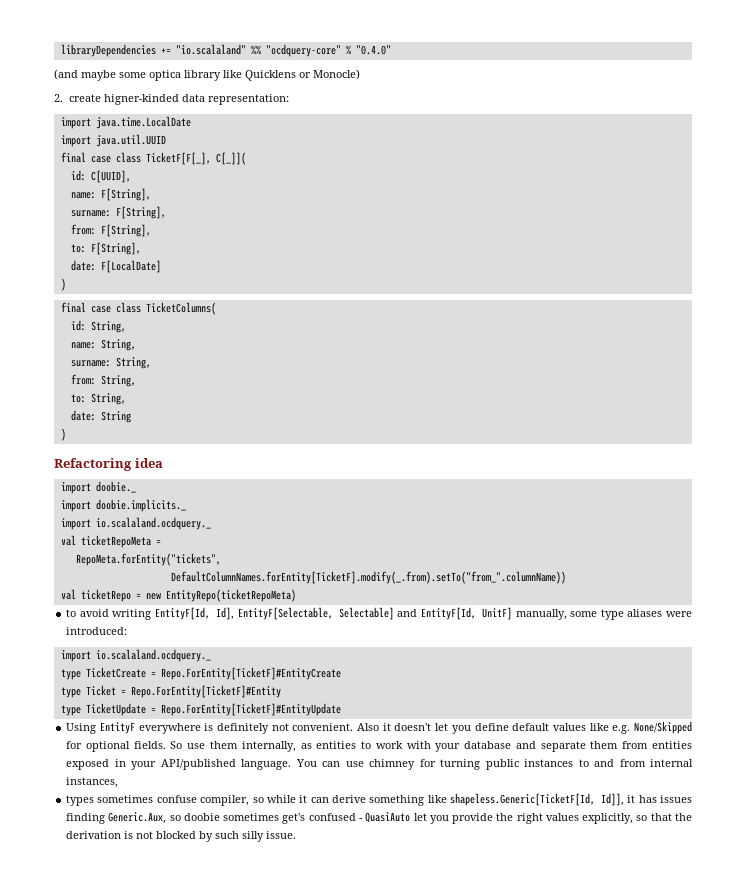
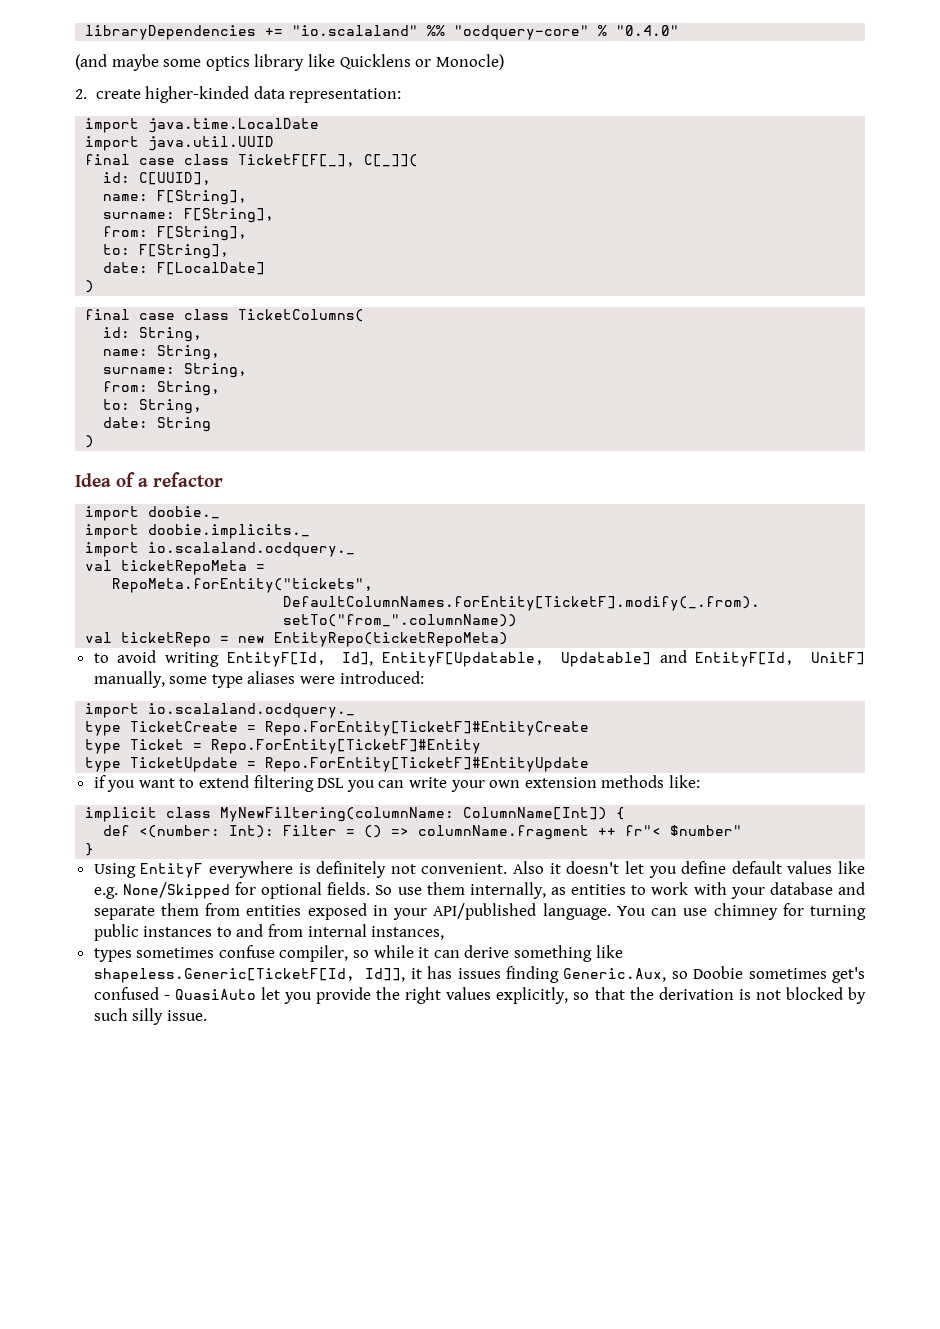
- (and maybe some optica library like Quicklens or Monocle)
+ (and maybe some optics library like Quicklens or Monocle)
- 2. create higner-kinded data representation:
+ 2. create higher-kinded data representation:
- Refactoring idea
+ Idea of a refactor
- to avoid writing EntityF[Id, Id], EntityF[Selectable, Selectable] and EntityF[Id, UnitF] manually, some type aliases were introduced:
+ to avoid writing EntityF[Id, Id], EntityF[Updatable, Updatable] and EntityF[Id, UnitF] manually, some type aliases were introduced:
+ if you want to extend filtering DSL you can write your own extension methods like:
+ implicit class MyNewFiltering(columnName: ColumnName[Int]) {
+ def <(number: Int): Filter = () => columnName.fragment ++ fr"< $number"
+ }
- types sometimes confuse compiler, so while it can derive something like shapeless.Generic[TicketF[Id, Id]], it has issues finding Generic.Aux, so doobie sometimes get's confused - QuasiAuto let you provide the right values explicitly, so that the derivation is not blocked by such silly issue.
+ types sometimes confuse compiler, so while it can derive something like shapeless.Generic[TicketF[Id, Id]], it has issues finding Generic.Aux, so Doobie sometimes get's confused - QuasiAuto let you provide the right values explicitly, so that the derivation is not blocked by such silly issue.

